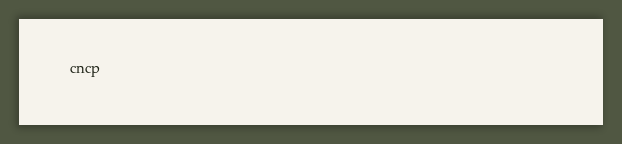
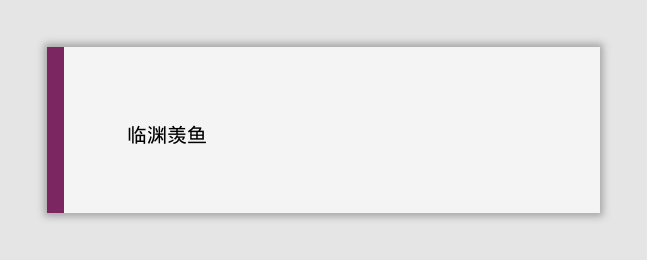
- cncp
+ 临渊羡鱼

